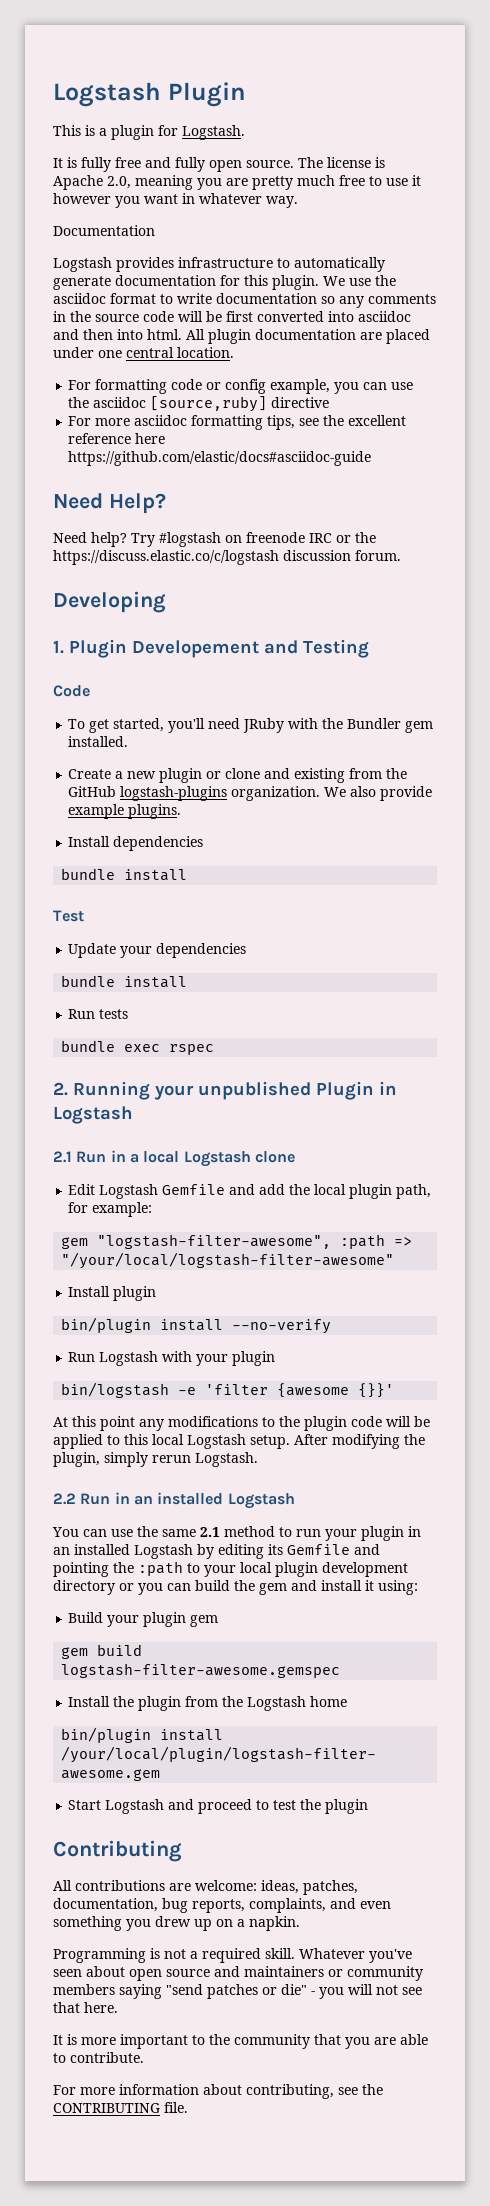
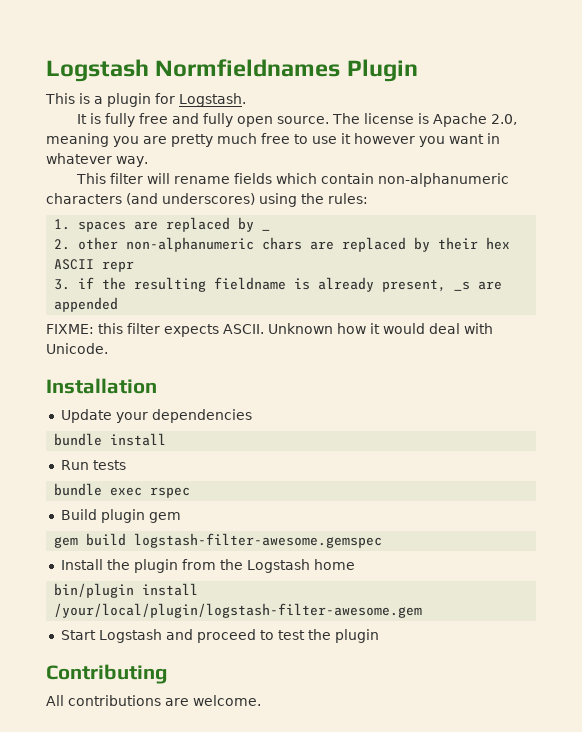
- Logstash Plugin
+ Logstash Normfieldnames Plugin
- Documentation
- Logstash provides infrastructure to automatically generate documentation for this plugin. We use the asciidoc format to write documentation so any comments in the source code will be first converted into asciidoc and then into html. All plugin documentation are placed under one central location.
- For formatting code or config example, you can use the asciidoc [source,ruby] directive
- For more asciidoc formatting tips, see the excellent reference here https://github.com/elastic/docs#asciidoc-guide
- Need Help?
- Need help? Try #logstash on freenode IRC or the https://discuss.elastic.co/c/logstash discussion forum.
- Developing
- 1. Plugin Developement and Testing
- Code
- To get started, you'll need JRuby with the Bundler gem installed.
- Create a new plugin or clone and existing from the GitHub logstash-plugins organization. We also provide example plugins.
- Install dependencies
- bundle install
- Test
+ This filter will rename fields which contain non-alphanumeric characters (and underscores) using the rules:
+ 1. spaces are replaced by _
+ 2. other non-alphanumeric chars are replaced by their hex ASCII repr
+ 3. if the resulting fieldname is already present, _s are appended
+ FIXME: this filter expects ASCII. Unknown how it would deal with Unicode.
+ Installation
- 2. Running your unpublished Plugin in Logstash
- 2.1 Run in a local Logstash clone
- Edit Logstash Gemfile and add the local plugin path, for example:
- gem "logstash-filter-awesome", :path => "/your/local/logstash-filter-awesome"
- Install plugin
- bin/plugin install --no-verify
- Run Logstash with your plugin
- bin/logstash -e 'filter {awesome {}}'
- At this point any modifications to the plugin code will be applied to this local Logstash setup. After modifying the plugin, simply rerun Logstash.
- 2.2 Run in an installed Logstash
- You can use the same 2.1 method to run your plugin in an installed Logstash by editing its Gemfile and pointing the :path to your local plugin development directory or you can build the gem and install it using:
- Build your plugin gem
+ Build plugin gem
- All contributions are welcome: ideas, patches, documentation, bug reports, complaints, and even something you drew up on a napkin.
- Programming is not a required skill. Whatever you've seen about open source and maintainers or community members saying "send patches or die" - you will not see that here.
- It is more important to the community that you are able to contribute.
- For more information about contributing, see the CONTRIBUTING file.
+ All contributions are welcome.

